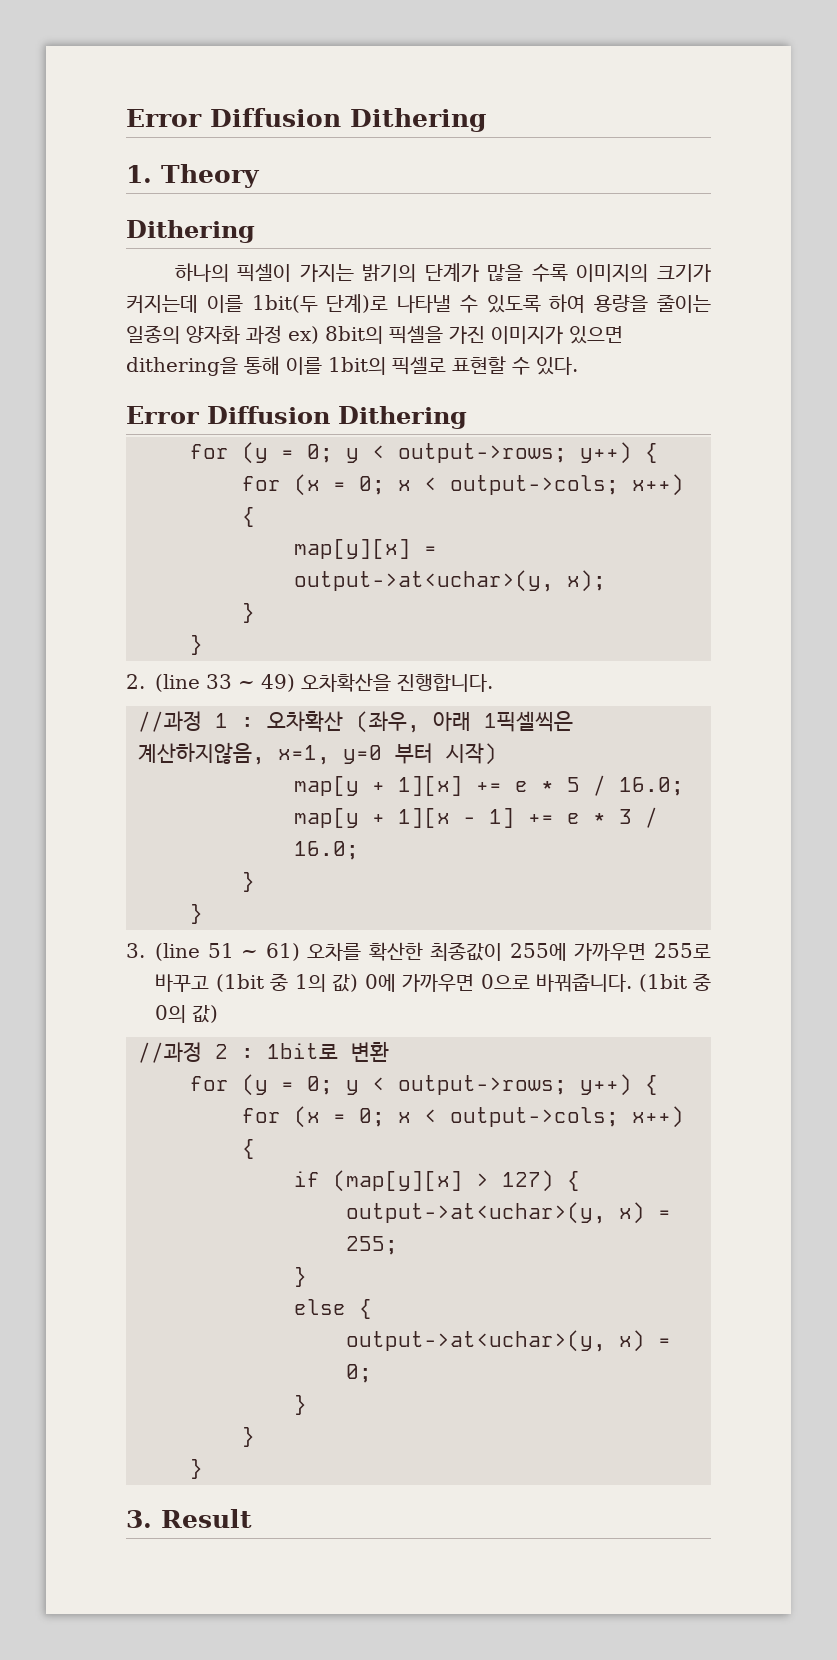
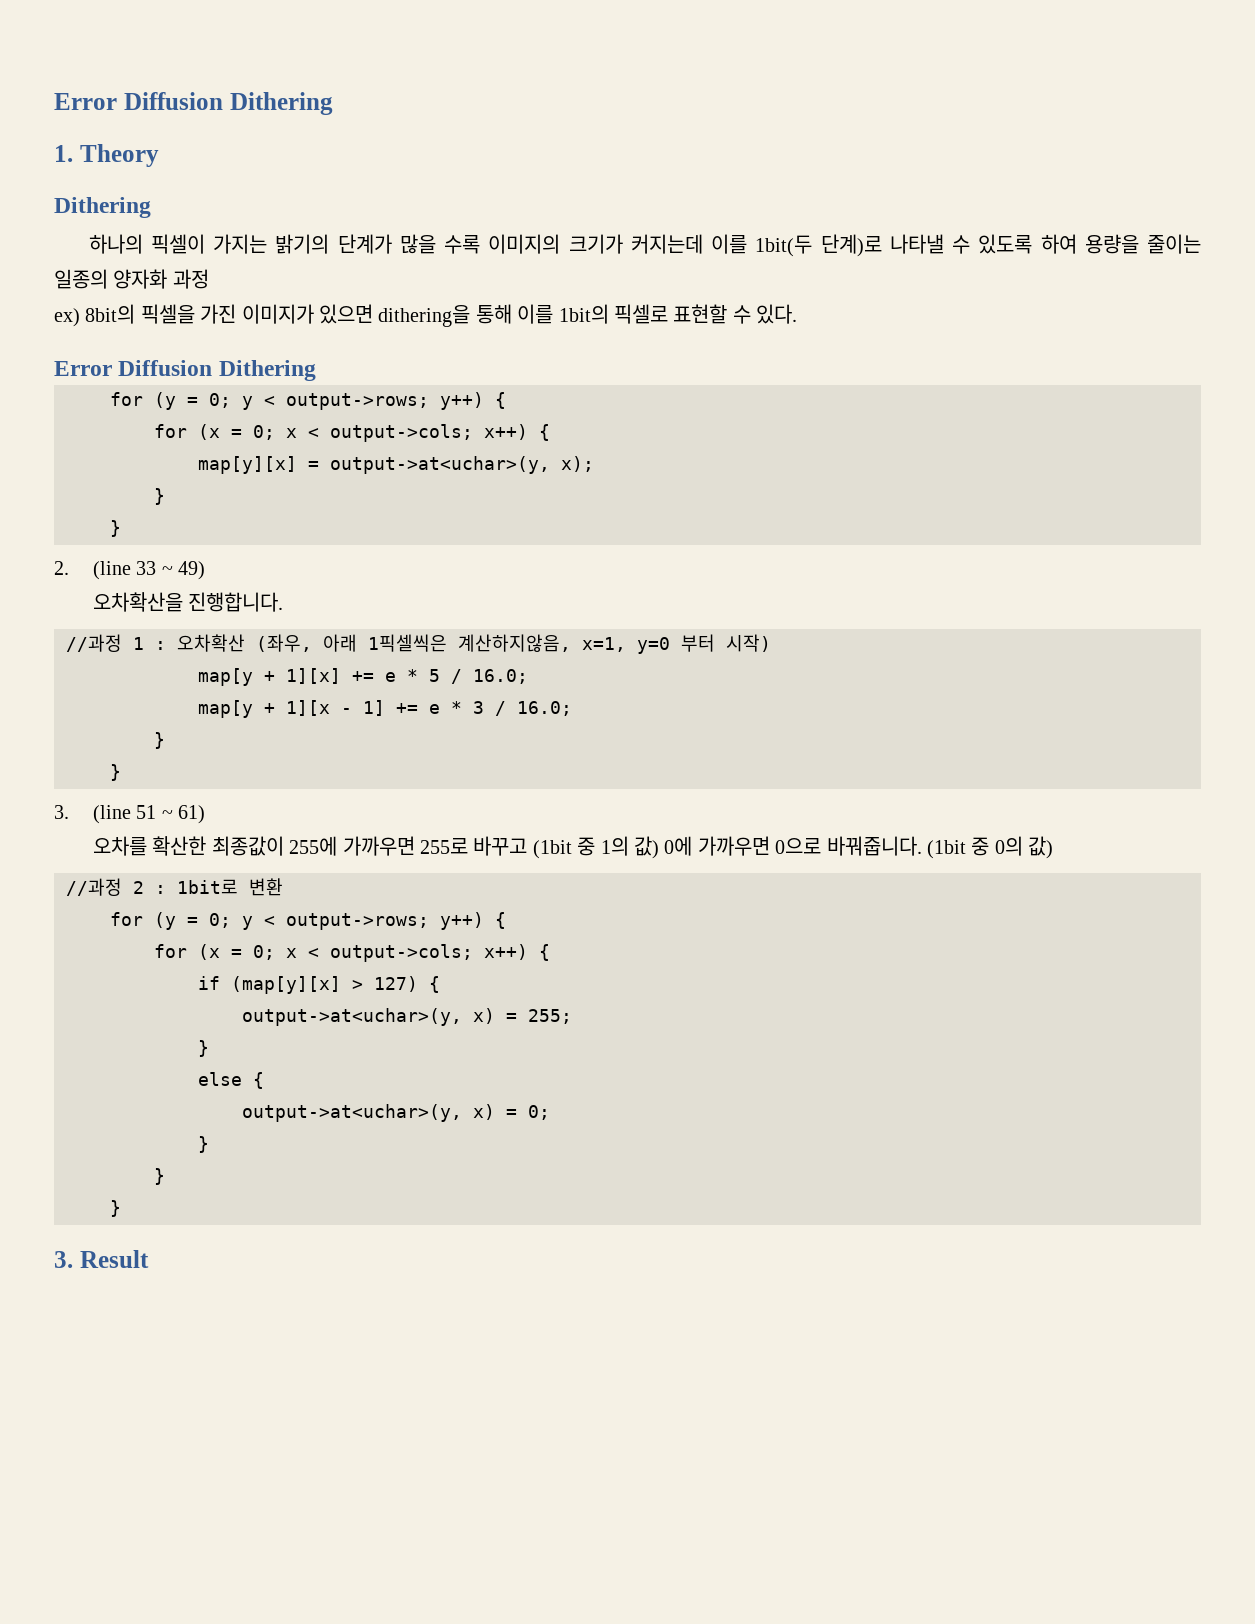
- 하나의 픽셀이 가지는 밝기의 단계가 많을 수록 이미지의 크기가 커지는데 이를 1bit(두 단계)로 나타낼 수 있도록 하여 용량을 줄이는 일종의 양자화 과정 ex) 8bit의 픽셀을 가진 이미지가 있으면 dithering을 통해 이를 1bit의 픽셀로 표현할 수 있다.
+ 하나의 픽셀이 가지는 밝기의 단계가 많을 수록 이미지의 크기가 커지는데 이를 1bit(두 단계)로 나타낼 수 있도록 하여 용량을 줄이는 일종의 양자화 과정
+ ex) 8bit의 픽셀을 가진 이미지가 있으면 dithering을 통해 이를 1bit의 픽셀로 표현할 수 있다.
- 2. (line 33 ~ 49) 오차확산을 진행합니다.
+ 2. (line 33 ~ 49)
+ 오차확산을 진행합니다.
- 3. (line 51 ~ 61) 오차를 확산한 최종값이 255에 가까우면 255로 바꾸고 (1bit 중 1의 값) 0에 가까우면 0으로 바꿔줍니다.
+ 3. (line 51 ~ 61)
+ 오차를 확산한 최종값이 255에 가까우면 255로 바꾸고 (1bit 중 1의 값) 0에 가까우면 0으로 바꿔줍니다.

